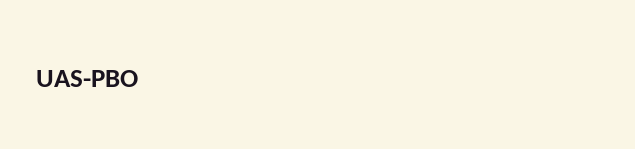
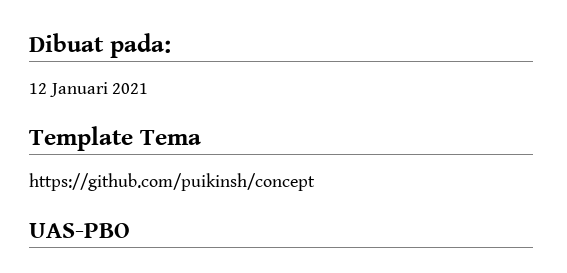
+ Dibuat pada:
+ 12 Januari 2021
+ Template Tema
+ https://github.com/puikinsh/concept

